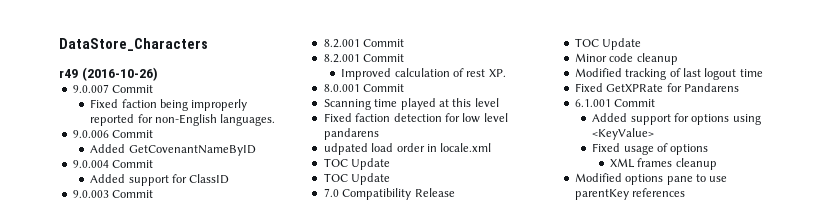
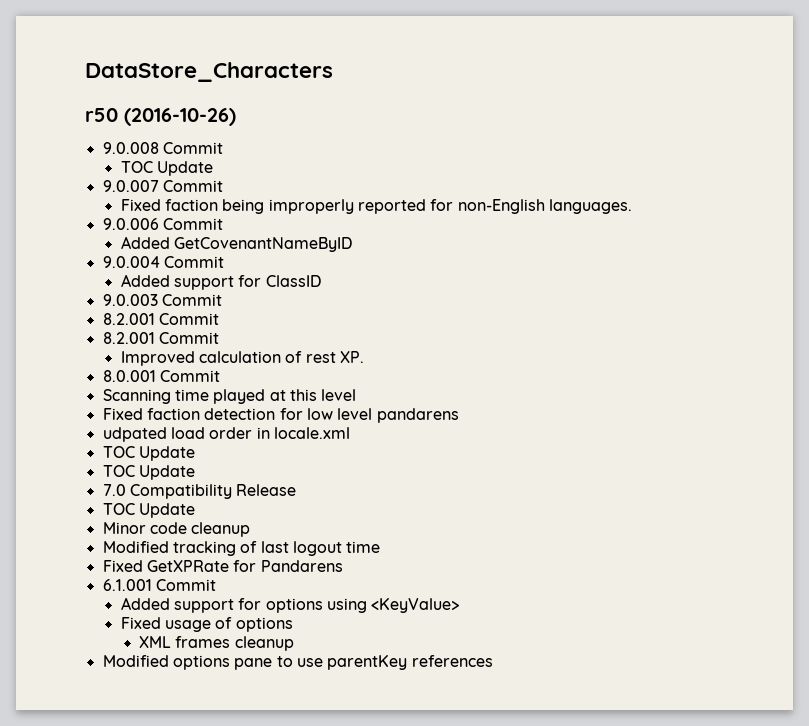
- r49 (2016-10-26)
+ r50 (2016-10-26)
+ 9.0.008 Commit
+ TOC Update

